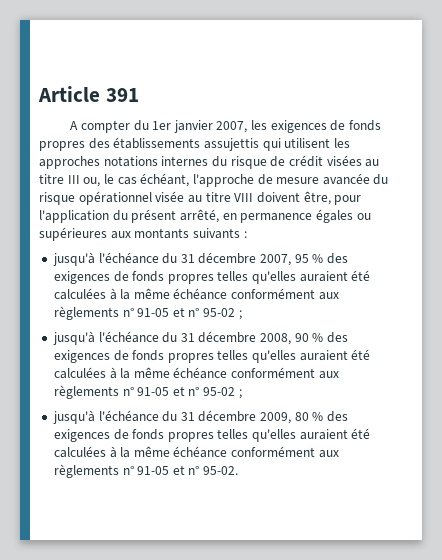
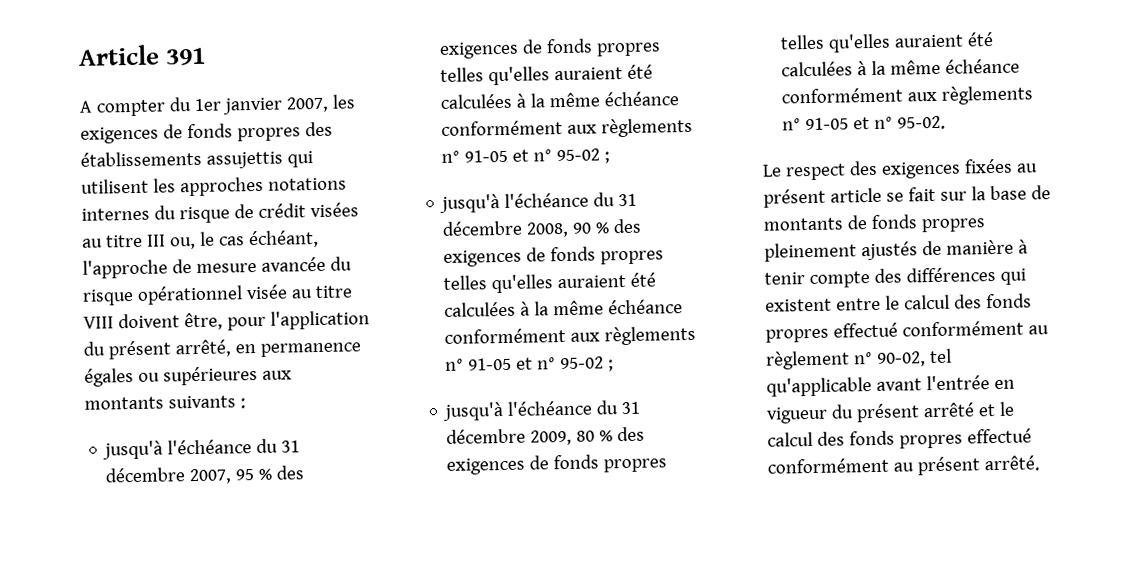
+ Le respect des exigences fixées au présent article se fait sur la base de montants de fonds propres pleinement ajustés de manière à tenir compte des différences qui existent entre le calcul des fonds propres effectué conformément au règlement n° 90-02, tel qu'applicable avant l'entrée en vigueur du présent arrêté et le calcul des fonds propres effectué conformément au présent arrêté.

